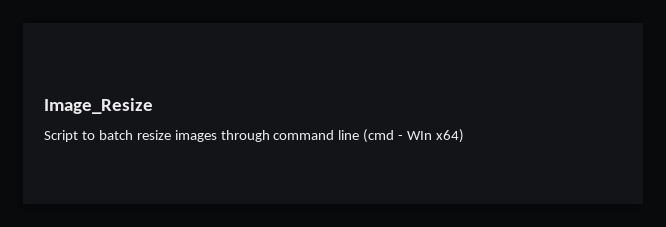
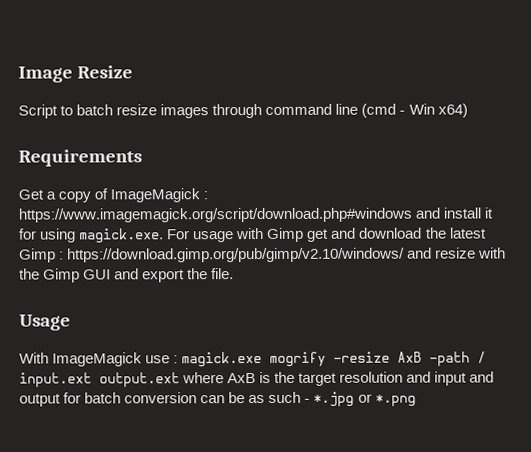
- Image_Resize
+ Image Resize
- Script to batch resize images through command line (cmd - WIn x64)
+ Script to batch resize images through command line (cmd - Win x64)
+ Requirements
+ Get a copy of ImageMagick : https://www.imagemagick.org/script/download.php#windows and install it for using magick.exe. For usage with Gimp get and download the latest Gimp : https://download.gimp.org/pub/gimp/v2.10/windows/ and resize with the Gimp GUI and export the file.
+ Usage
+ With ImageMagick use : magick.exe mogrify -resize AxB -path / input.ext output.ext where AxB is the target resolution and input and output for batch conversion can be as such - *.jpg or *.png

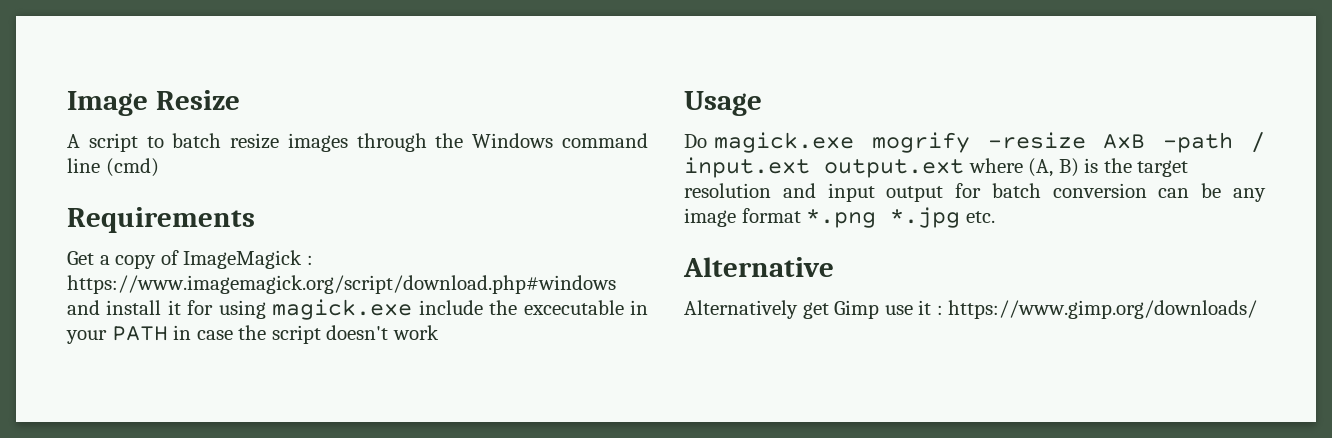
- Script to batch resize images through command line (cmd - Win x64)
+ A script to batch resize images through the Windows command line (cmd)
- Get a copy of ImageMagick : https://www.imagemagick.org/script/download.php#windows and install it for using magick.exe. For usage with Gimp get and download the latest Gimp : https://download.gimp.org/pub/gimp/v2.10/windows/ and resize with the Gimp GUI and export the file.
+ Get a copy of ImageMagick : https://www.imagemagick.org/script/download.php#windows and install it for using magick.exe include the excecutable in your PATH in case the script doesn't work
  Usage
- With ImageMagick use : magick.exe mogrify -resize AxB -path / input.ext output.ext where AxB is the target resolution and input and output for batch conversion can be as such - *.jpg or *.png
+ Do magick.exe mogrify -resize AxB -path / input.ext output.ext where (A, B) is the target resolution and input output for batch conversion can be any image format *.png *.jpg etc.
+ Alternative
+ Alternatively get Gimp use it : https://www.gimp.org/downloads/

